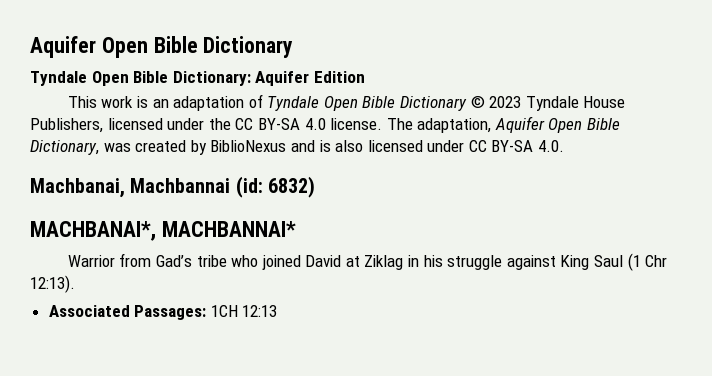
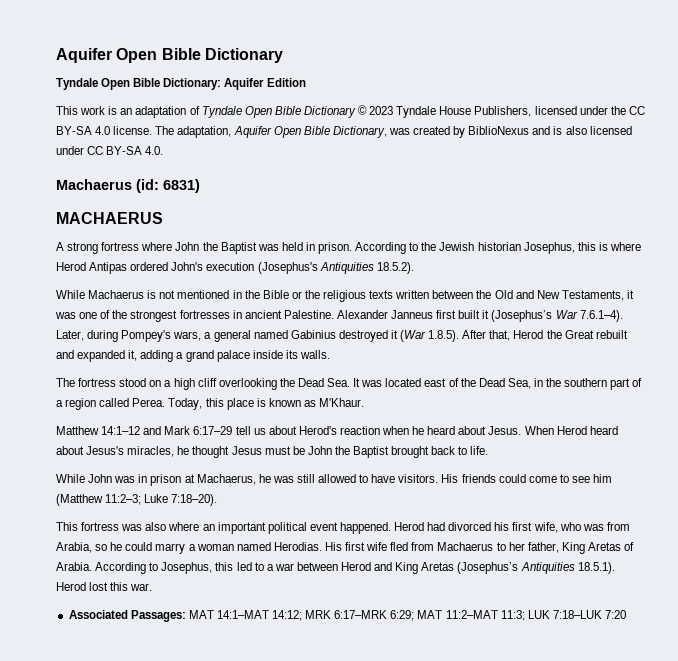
- Machbanai, Machbannai (id: 6832)
- MACHBANAI*, MACHBANNAI*
- Warrior from Gad’s tribe who joined David at Ziklag in his struggle against King Saul (1 Chr 12:13).
- Associated Passages: 1CH 12:13
+ Machaerus (id: 6831)
+ MACHAERUS
+ A strong fortress where John the Baptist was held in prison. According to the Jewish historian Josephus, this is where Herod Antipas ordered John's execution (Josephus's Antiquities 18.5.2).
+ While Machaerus is not mentioned in the Bible or the religious texts written between the Old and New Testaments, it was one of the strongest fortresses in ancient Palestine. Alexander Janneus first built it (Josephus’s War 7.6.1–4). Later, during Pompey's wars, a general named Gabinius destroyed it (War 1.8.5). After that, Herod the Great rebuilt and expanded it, adding a grand palace inside its walls.
+ The fortress stood on a high cliff overlooking the Dead Sea. It was located east of the Dead Sea, in the southern part of a region called Perea. Today, this place is known as M'Khaur.
+ Matthew 14:1–12 and Mark 6:17–29 tell us about Herod's reaction when he heard about Jesus. When Herod heard about Jesus's miracles, he thought Jesus must be John the Baptist brought back to life.
+ While John was in prison at Machaerus, he was still allowed to have visitors. His friends could come to see him (Matthew 11:2–3; Luke 7:18–20).
+ This fortress was also where an important political event happened. Herod had divorced his first wife, who was from Arabia, so he could marry a woman named Herodias. His first wife fled from Machaerus to her father, King Aretas of Arabia. According to Josephus, this led to a war between Herod and King Aretas (Josephus’s Antiquities 18.5.1). Herod lost this war.
+ Associated Passages: MAT 14:1–MAT 14:12; MRK 6:17–MRK 6:29; MAT 11:2–MAT 11:3; LUK 7:18–LUK 7:20

